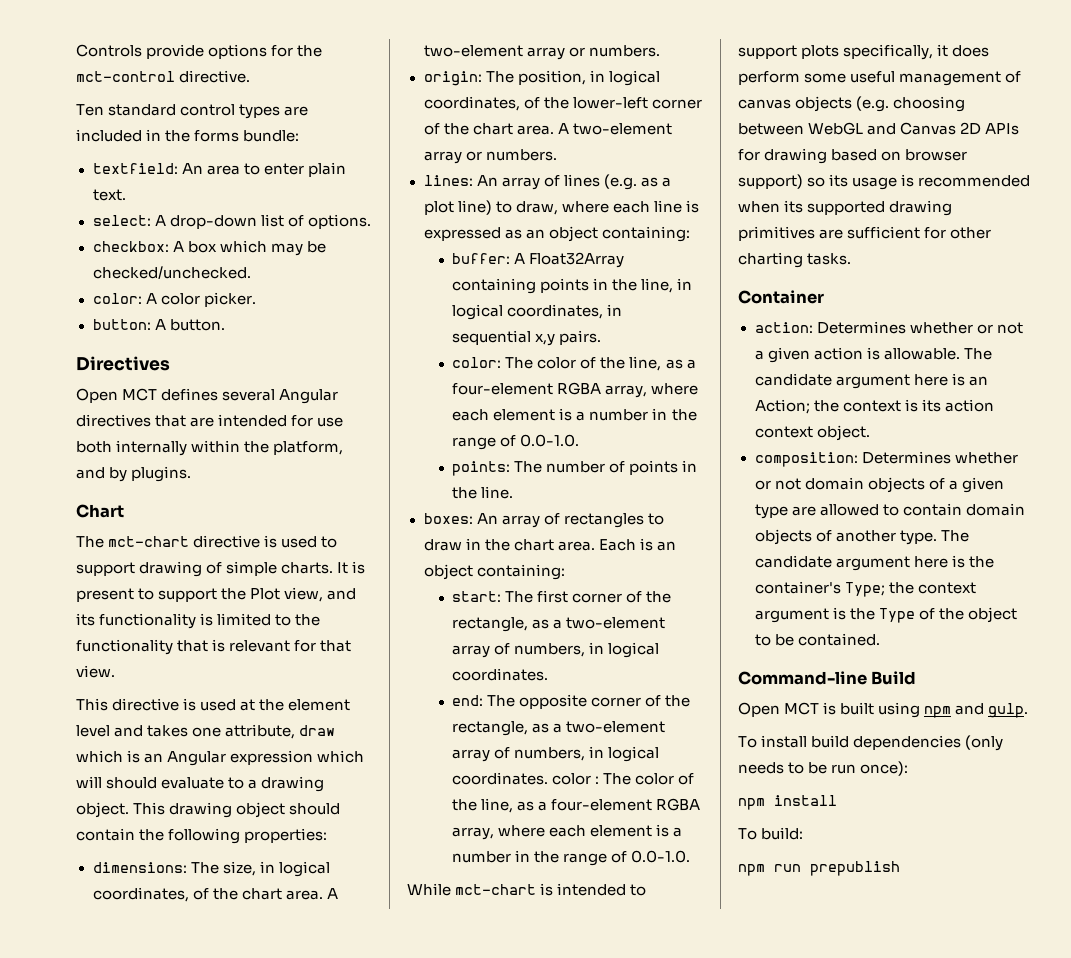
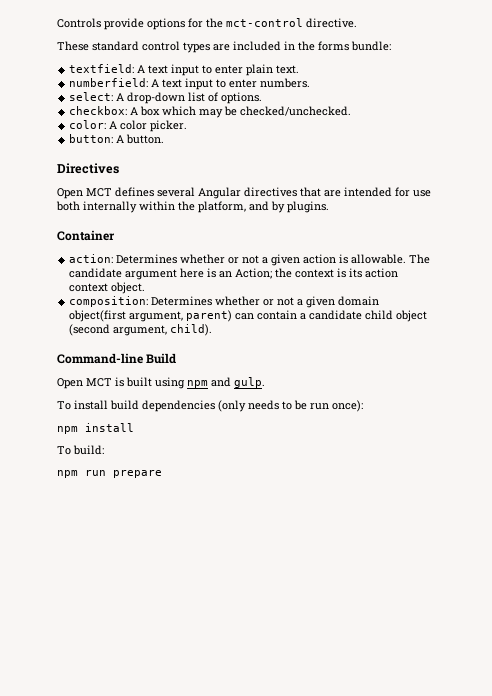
- Ten standard control types are included in the forms bundle:
+ These standard control types are included in the forms bundle:
- textfield: An area to enter plain text.
+ textfield: A text input to enter plain text.
+ numberfield: A text input to enter numbers.
- Chart
- The mct-chart directive is used to support drawing of simple charts. It is present to support the Plot view, and its functionality is limited to the functionality that is relevant for that view.
- This directive is used at the element level and takes one attribute, draw which is an Angular expression which will should evaluate to a drawing object. This drawing object should contain the following properties:
- dimensions: The size, in logical coordinates, of the chart area. A two-element array or numbers.
- origin: The position, in logical coordinates, of the lower-left corner of the chart area. A two-element array or numbers.
- lines: An array of lines (e.g. as a plot line) to draw, where each line is expressed as an object containing:
- buffer: A Float32Array containing points in the line, in logical coordinates, in sequential x,y pairs.
- color: The color of the line, as a four-element RGBA array, where each element is a number in the range of 0.0-1.0.
- points: The number of points in the line.
- boxes: An array of rectangles to draw in the chart area. Each is an object containing:
- start: The first corner of the rectangle, as a two-element array of numbers, in logical coordinates.
- end: The opposite corner of the rectangle, as a two-element array of numbers, in logical coordinates. color : The color of the line, as a four-element RGBA array, where each element is a number in the range of 0.0-1.0.
- While mct-chart is intended to support plots specifically, it does perform some useful management of canvas objects (e.g. choosing between WebGL and Canvas 2D APIs for drawing based on browser support) so its usage is recommended when its supported drawing primitives are sufficient for other charting tasks.
- composition: Determines whether or not domain objects of a given type are allowed to contain domain objects of another type. The candidate argument here is the container's Type; the context argument is the Type of the object to be contained.
+ composition: Determines whether or not a given domain object(first argument, parent) can contain a candidate child object (second argument, child).
- npm run prepublish
+ npm run prepare

